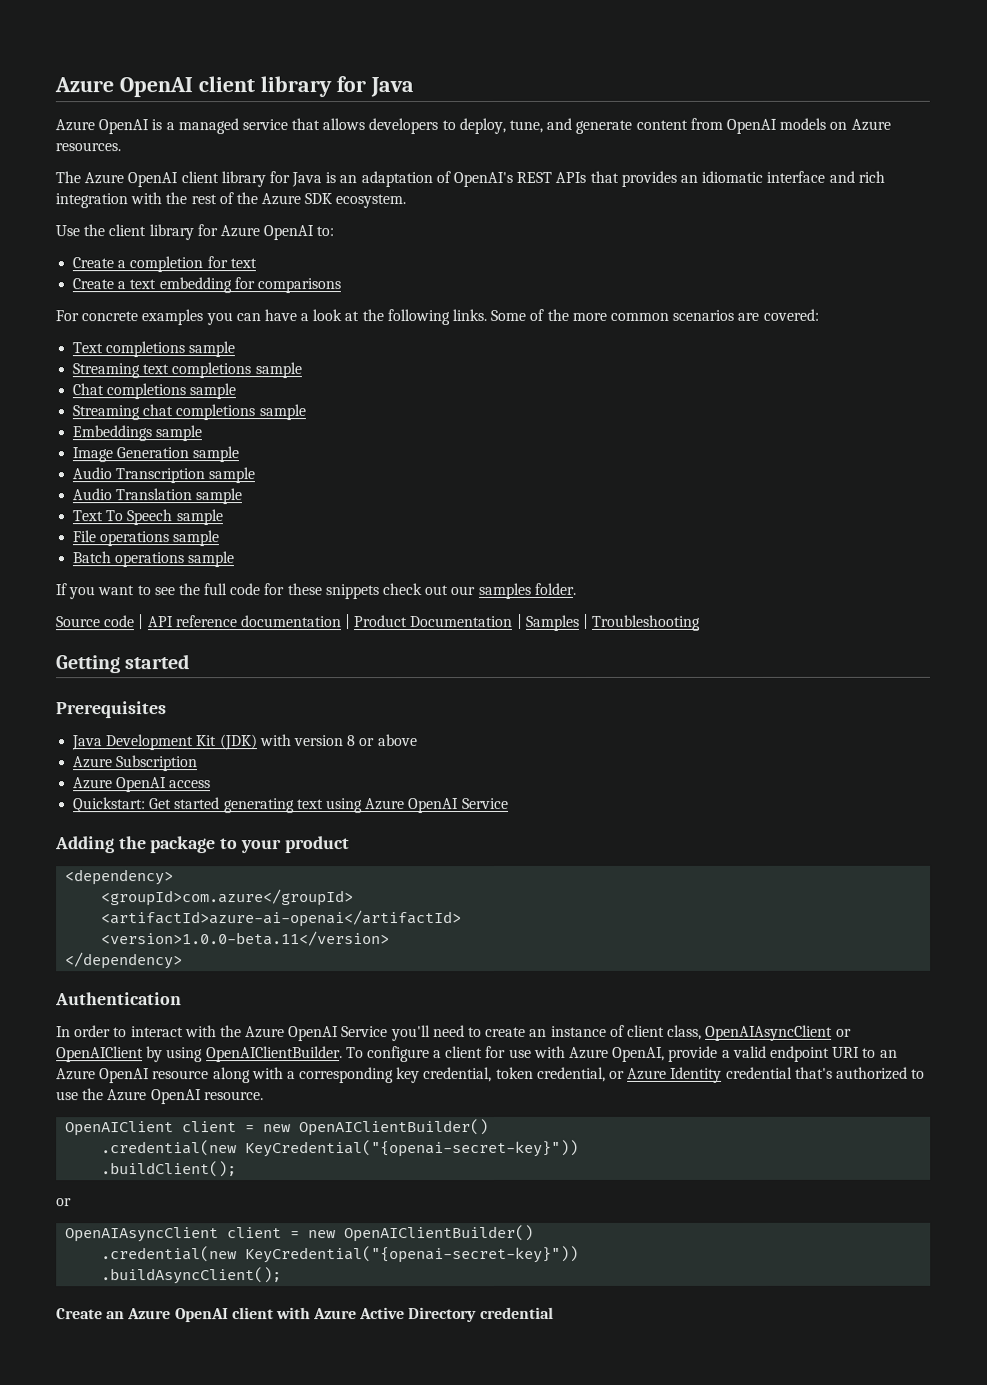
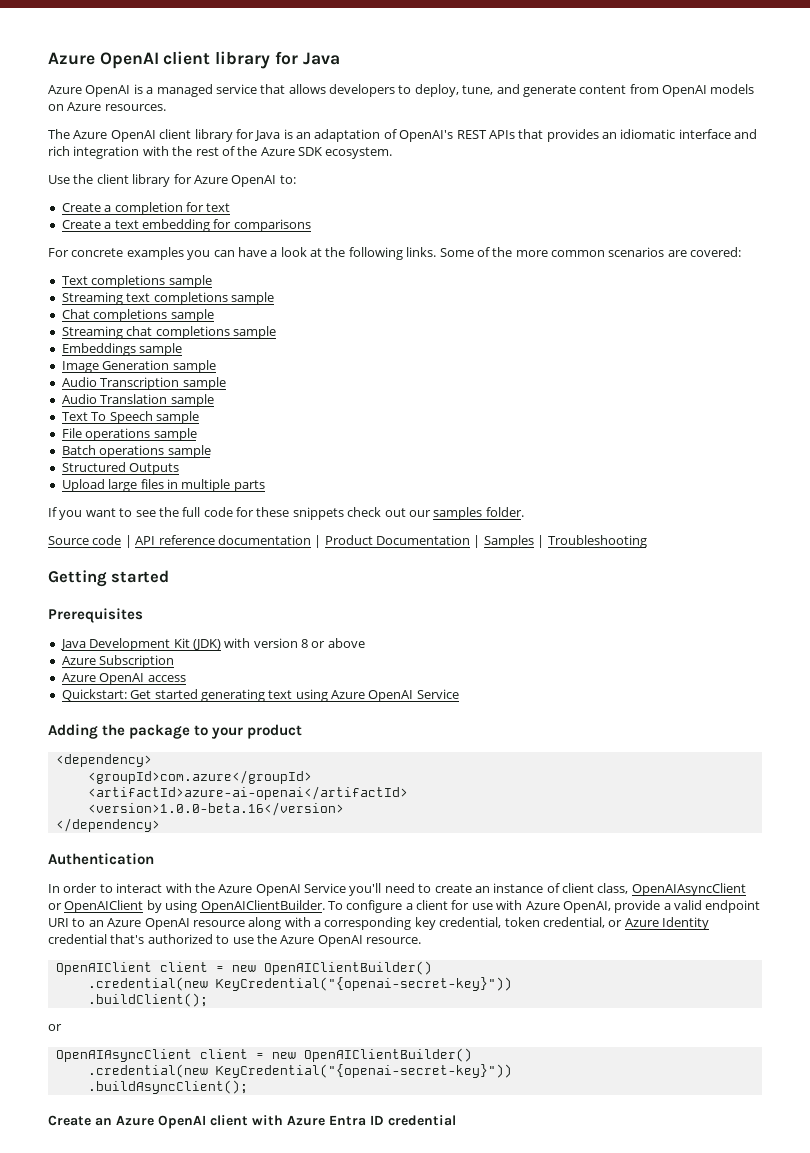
+ Structured Outputs
+ Upload large files in multiple parts
- <version>1.0.0-beta.11</version>
+ <version>1.0.0-beta.16</version>
- Create an Azure OpenAI client with Azure Active Directory credential
+ Create an Azure OpenAI client with Azure Entra ID credential

